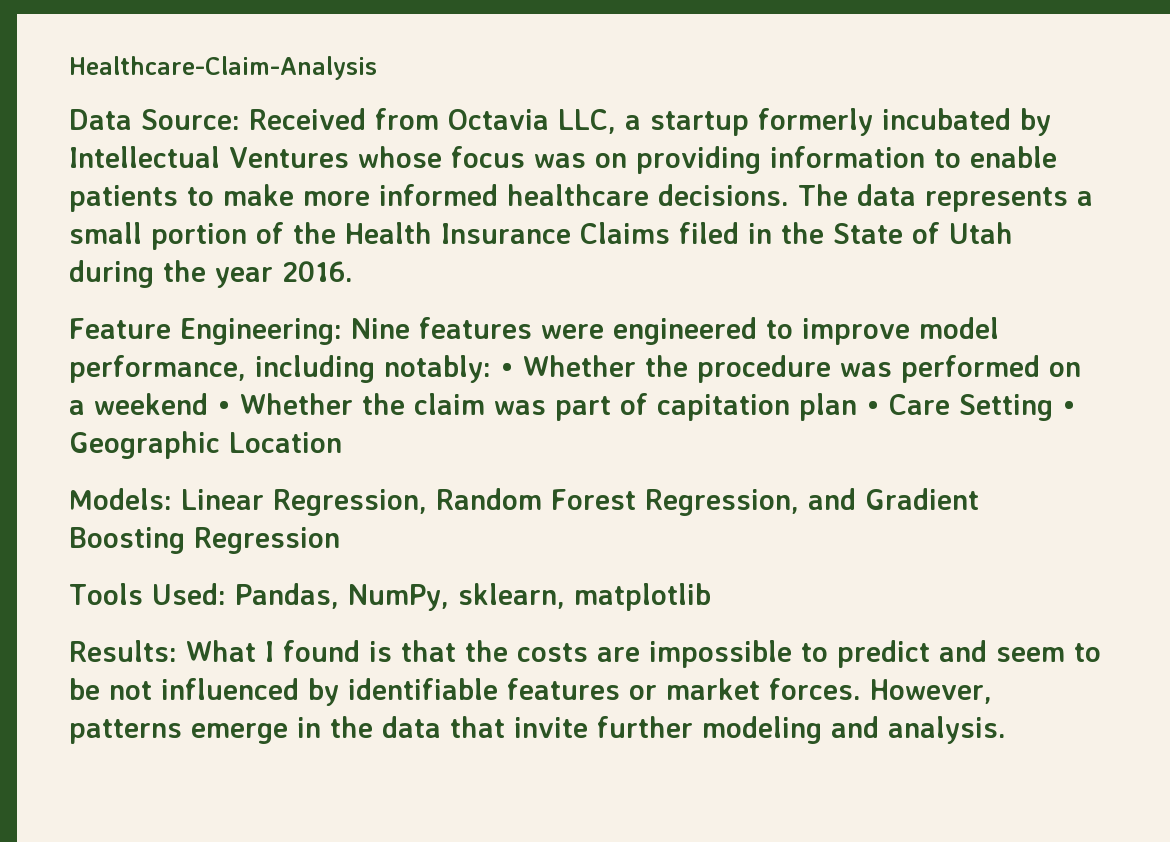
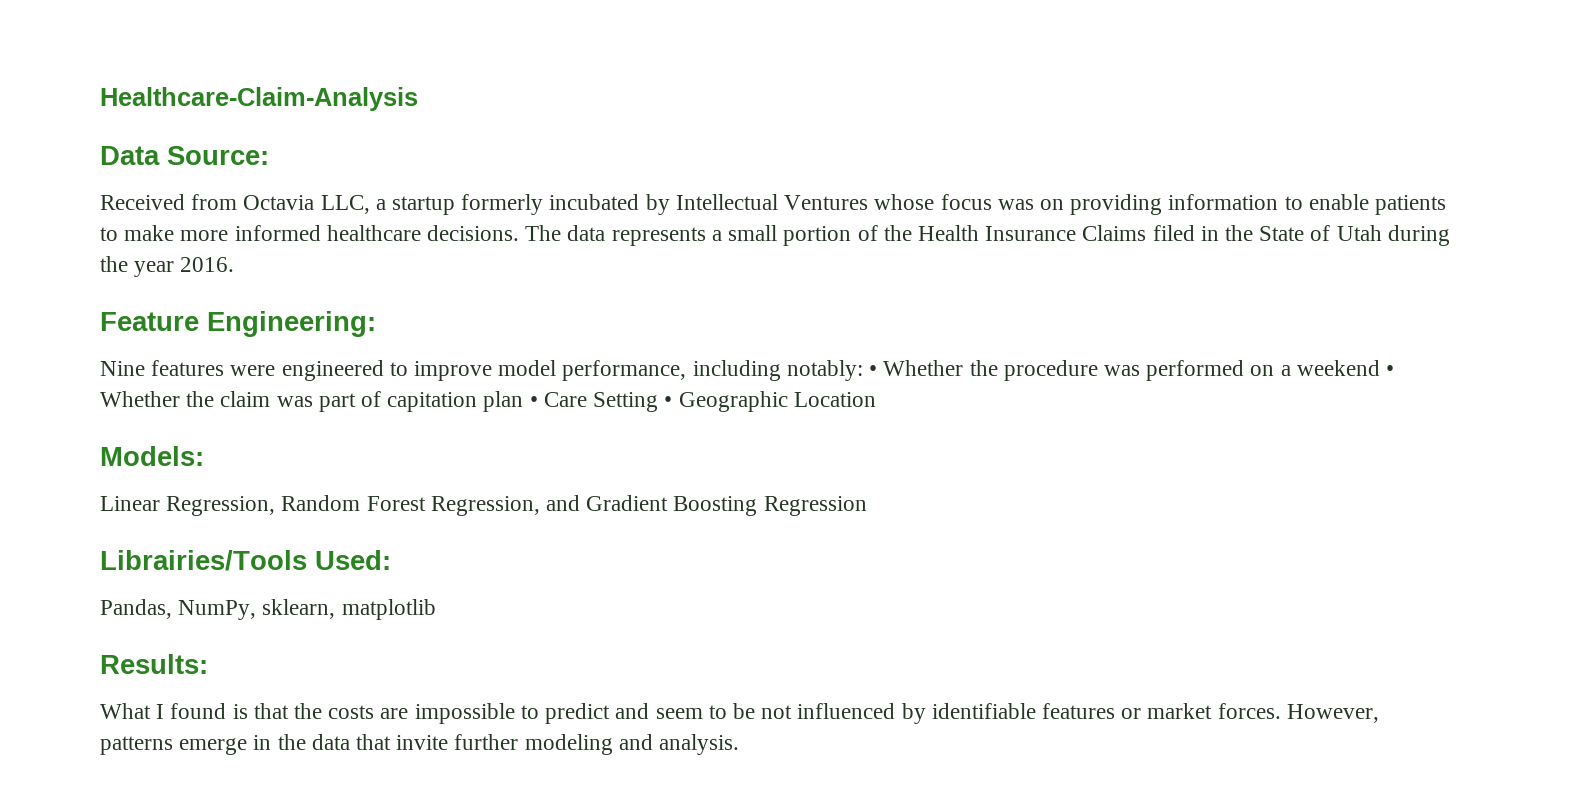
- Data Source: Received from Octavia LLC, a startup formerly incubated by Intellectual Ventures whose focus was on providing information to enable patients to make more informed healthcare decisions.
+ Data Source:
+ Received from Octavia LLC, a startup formerly incubated by Intellectual Ventures whose focus was on providing information to enable patients to make more informed healthcare decisions.
- Feature Engineering: Nine features were engineered to improve model performance, including notably: • Whether the procedure was performed on a weekend • Whether the claim was part of capitation plan • Care Setting • Geographic Location
+ Feature Engineering:
+ Nine features were engineered to improve model performance, including notably: • Whether the procedure was performed on a weekend • Whether the claim was part of capitation plan • Care Setting • Geographic Location
- Models: Linear Regression, Random Forest Regression, and Gradient Boosting Regression
+ Models:
+ Linear Regression, Random Forest Regression, and Gradient Boosting Regression
- Tools Used: Pandas, NumPy, sklearn, matplotlib
+ Librairies/Tools Used:
+ Pandas, NumPy, sklearn, matplotlib
- Results: What I found is that the costs are impossible to predict and seem to be not influenced by identifiable features or market forces.
+ Results:
+ What I found is that the costs are impossible to predict and seem to be not influenced by identifiable features or market forces.

